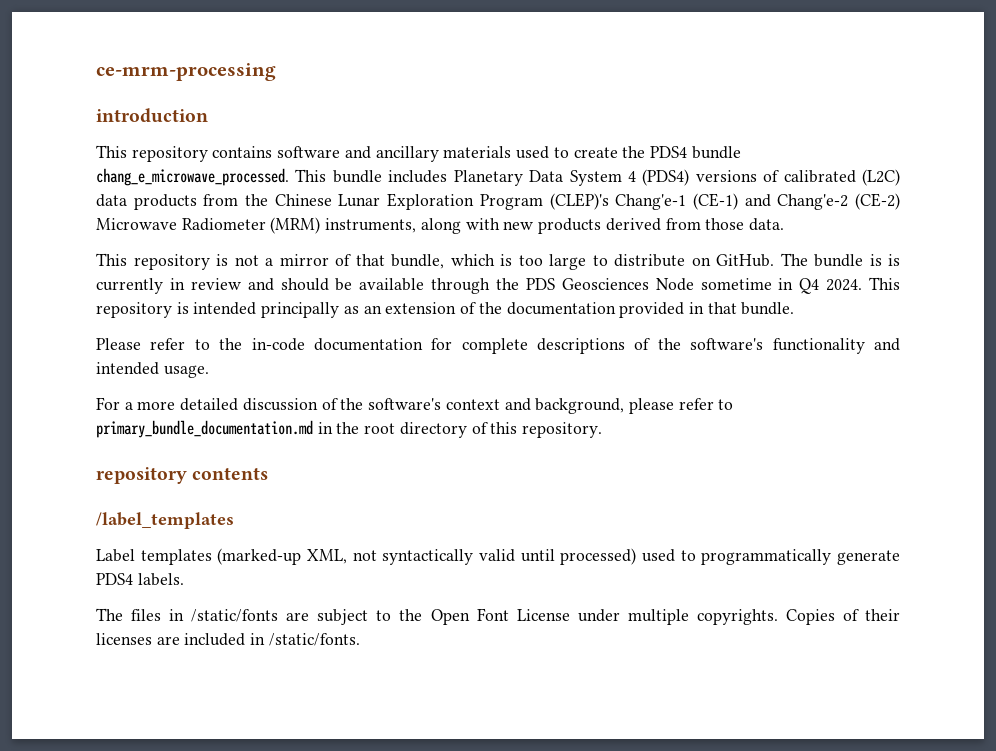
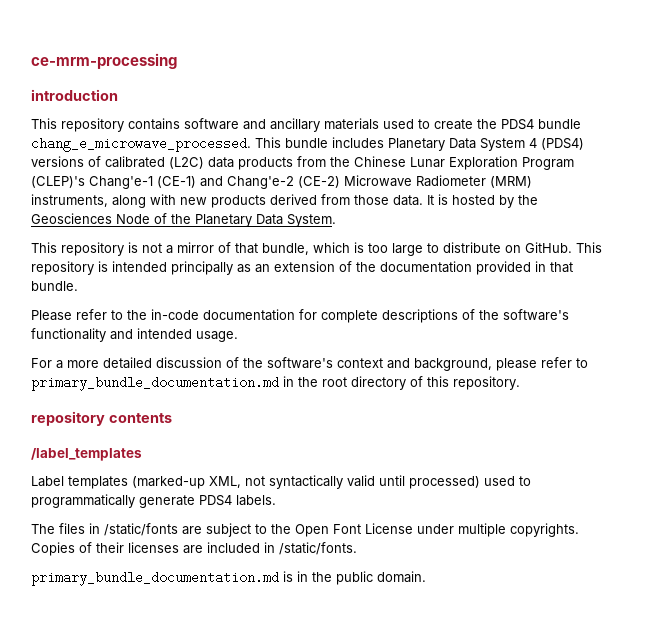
+ It is hosted by the Geosciences Node of the Planetary Data System.
- The bundle is is currently in review and should be available through the PDS Geosciences Node sometime in Q4 2024.
+ primary_bundle_documentation.md is in the public domain.

